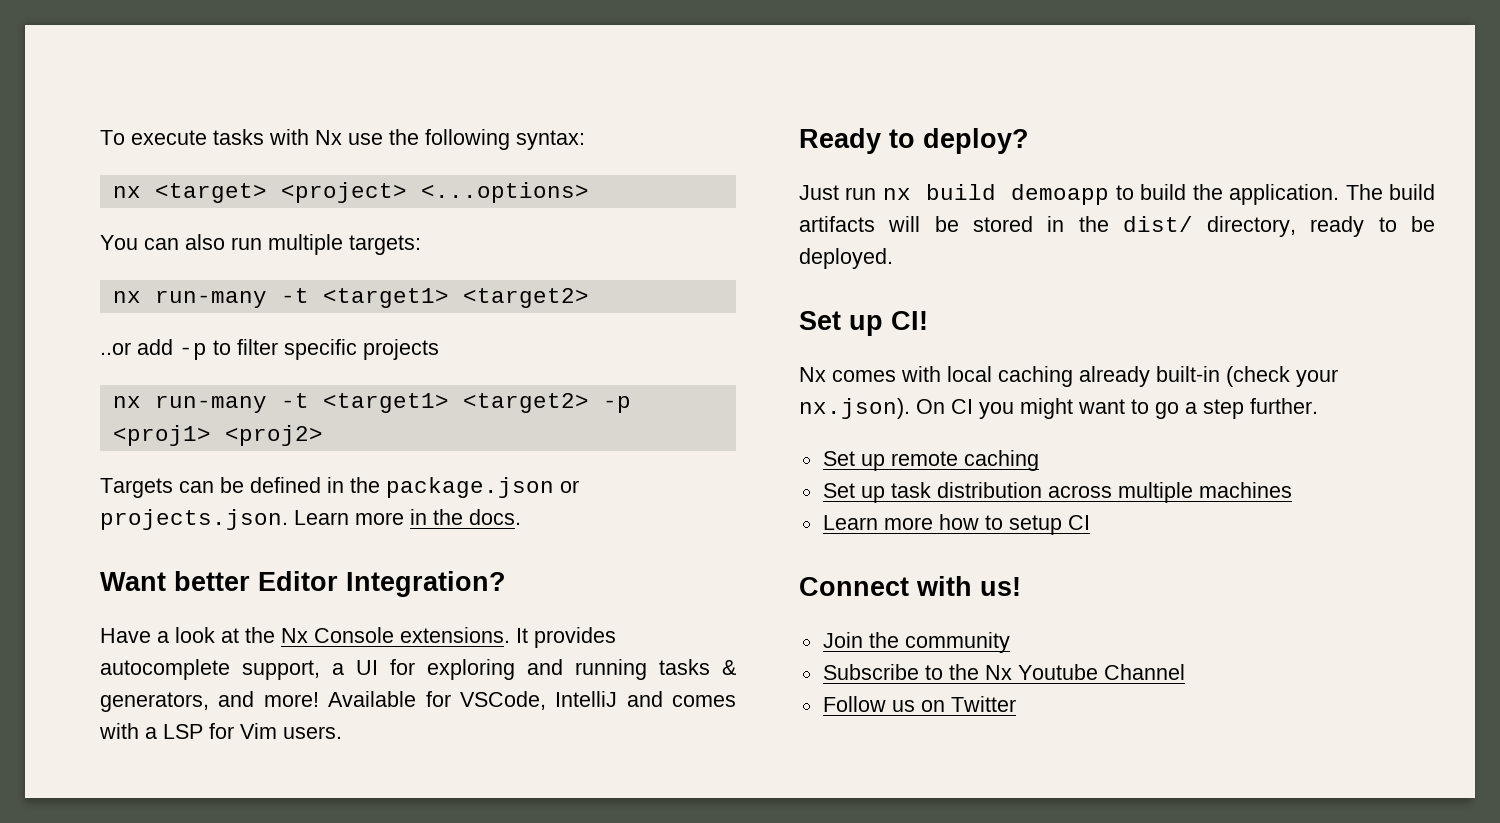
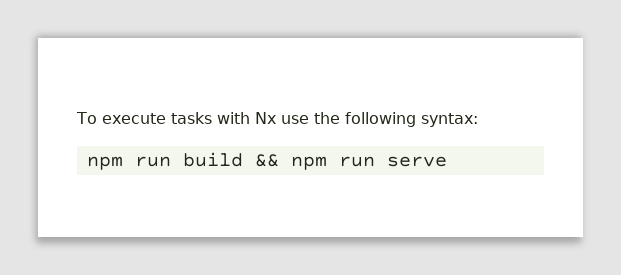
- nx <target> <project> <...options>
- You can also run multiple targets:
- nx run-many -t <target1> <target2>
- ..or add -p to filter specific projects
- nx run-many -t <target1> <target2> -p <proj1> <proj2>
- Targets can be defined in the package.json or projects.json. Learn more in the docs.
- Want better Editor Integration?
- Have a look at the Nx Console extensions. It provides autocomplete support, a UI for exploring and running tasks & generators, and more! Available for VSCode, IntelliJ and comes with a LSP for Vim users.
- Ready to deploy?
- Just run nx build demoapp to build the application. The build artifacts will be stored in the dist/ directory, ready to be deployed.
- Set up CI!
- Nx comes with local caching already built-in (check your nx.json). On CI you might want to go a step further.
- Set up remote caching
- Set up task distribution across multiple machines
- Learn more how to setup CI
- Connect with us!
- Join the community
- Subscribe to the Nx Youtube Channel
- Follow us on Twitter
+ npm run build && npm run serve

